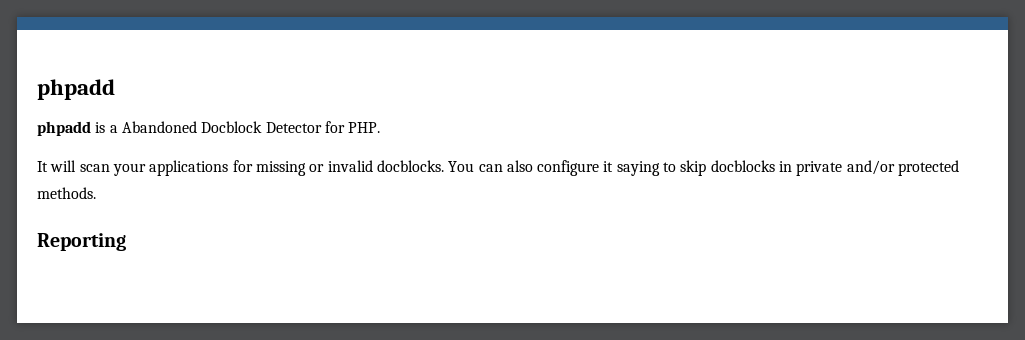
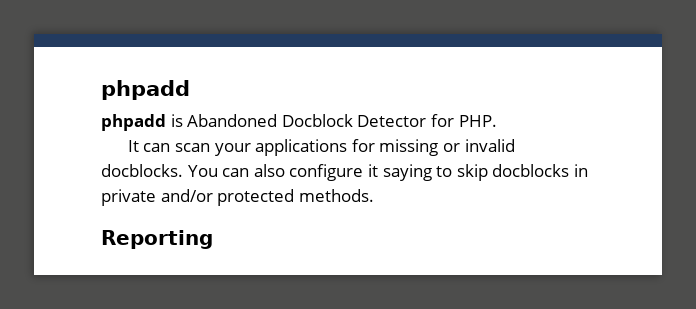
- phpadd is a Abandoned Docblock Detector for PHP.
+ phpadd is Abandoned Docblock Detector for PHP.
- It will scan your applications for missing or invalid docblocks.
+ It can scan your applications for missing or invalid docblocks.

